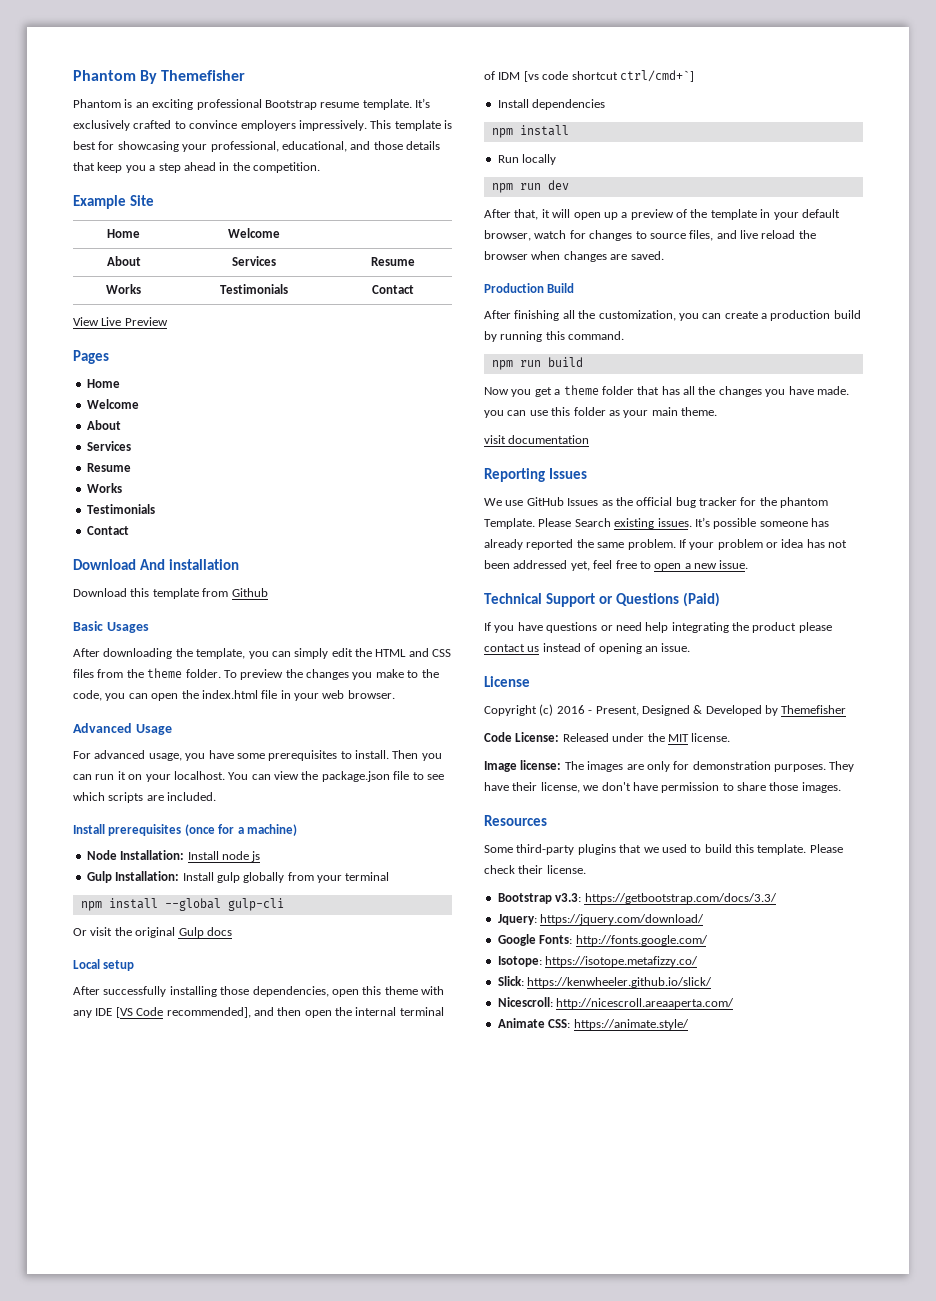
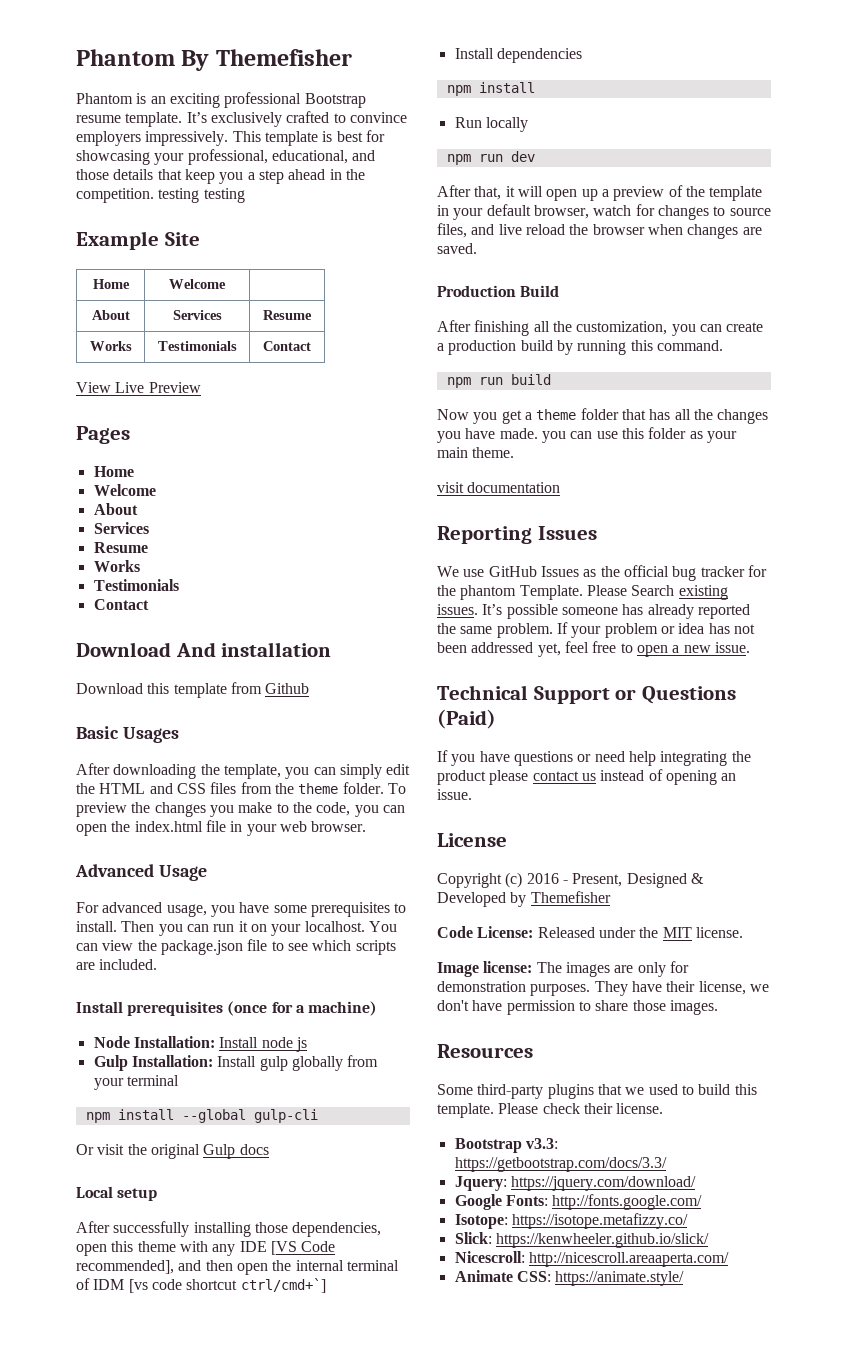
- This template is best for showcasing your professional, educational, and those details that keep you a step ahead in the competition.
+ This template is best for showcasing your professional, educational, and those details that keep you a step ahead in the competition. testing testing

